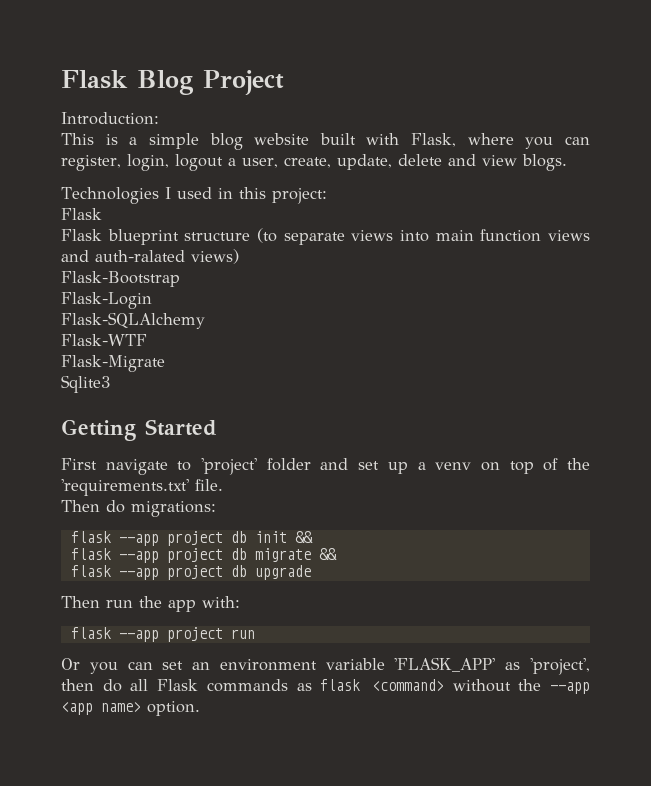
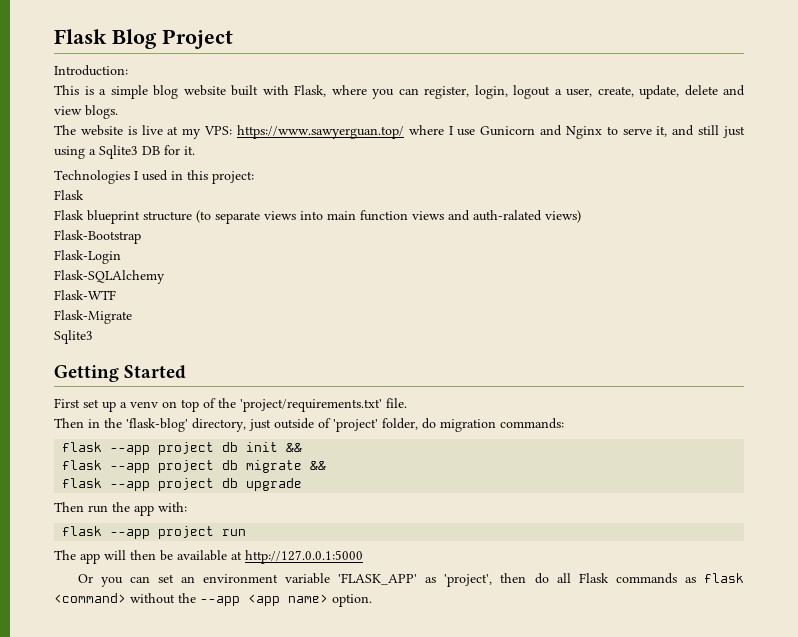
+ The website is live at my VPS: https://www.sawyerguan.top/ where I use Gunicorn and Nginx to serve it, and still just using a Sqlite3 DB for it.
- First navigate to 'project' folder and set up a venv on top of the 'requirements.txt' file.
+ First set up a venv on top of the 'project/requirements.txt' file.
- Then do migrations:
+ Then in the 'flask-blog' directory, just outside of 'project' folder, do migration commands:
+ The app will then be available at http://127.0.0.1:5000

